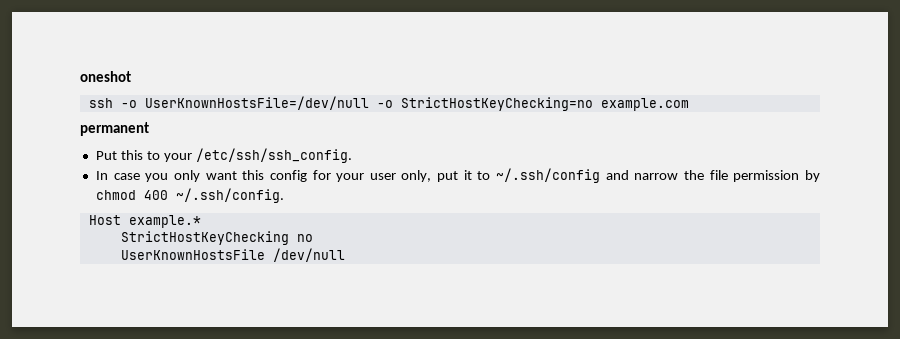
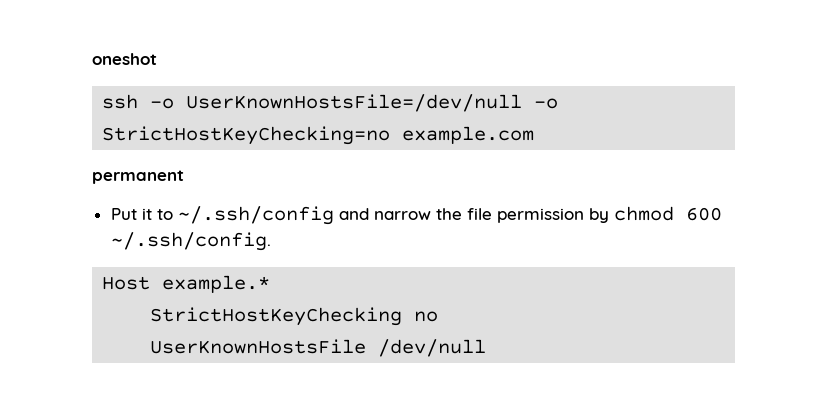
- Put this to your /etc/ssh/ssh_config.
- In case you only want this config for your user only, put it to ~/.ssh/config and narrow the file permission by chmod 400 ~/.ssh/config.
+ Put it to ~/.ssh/config and narrow the file permission by chmod 600 ~/.ssh/config.

